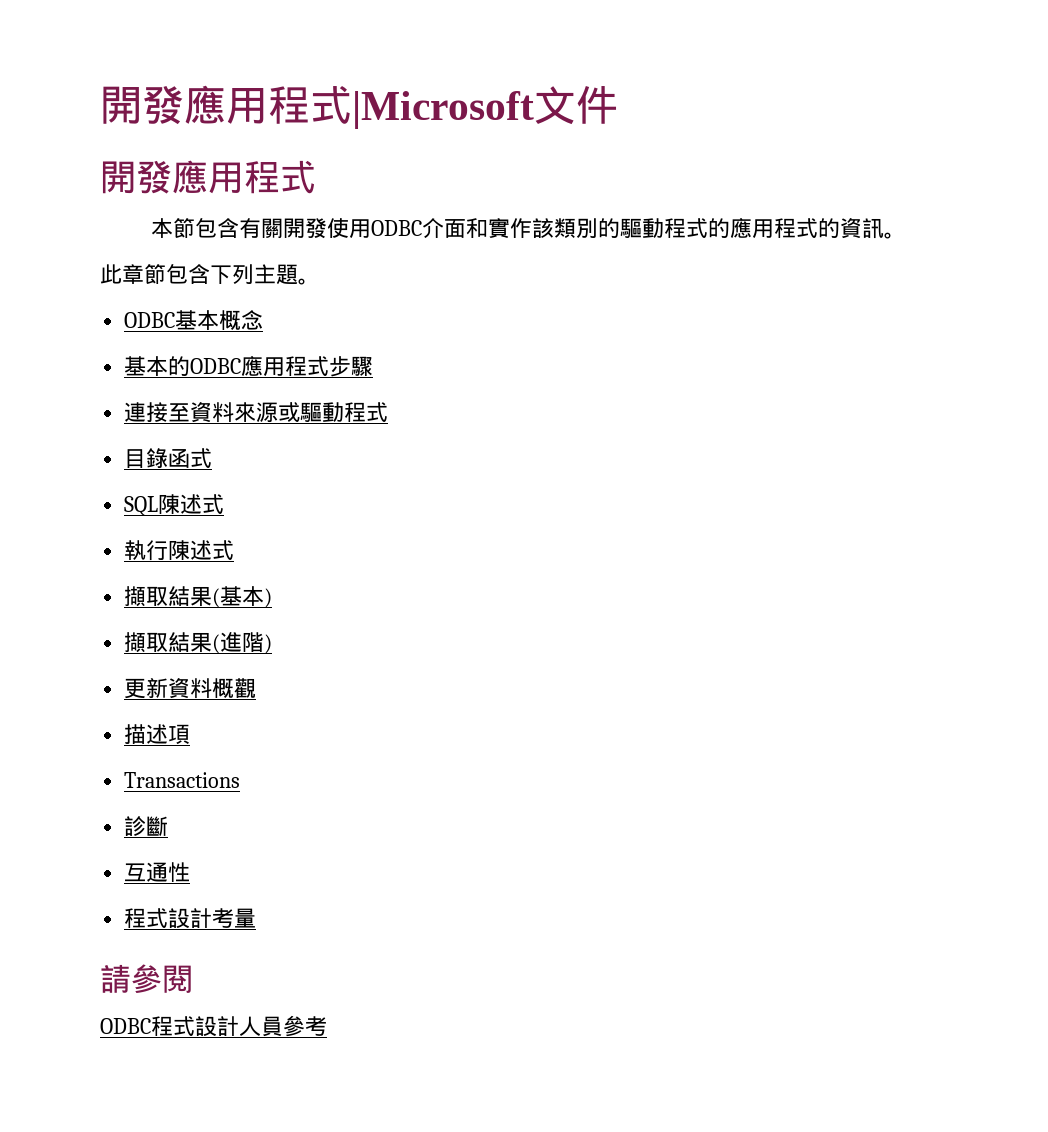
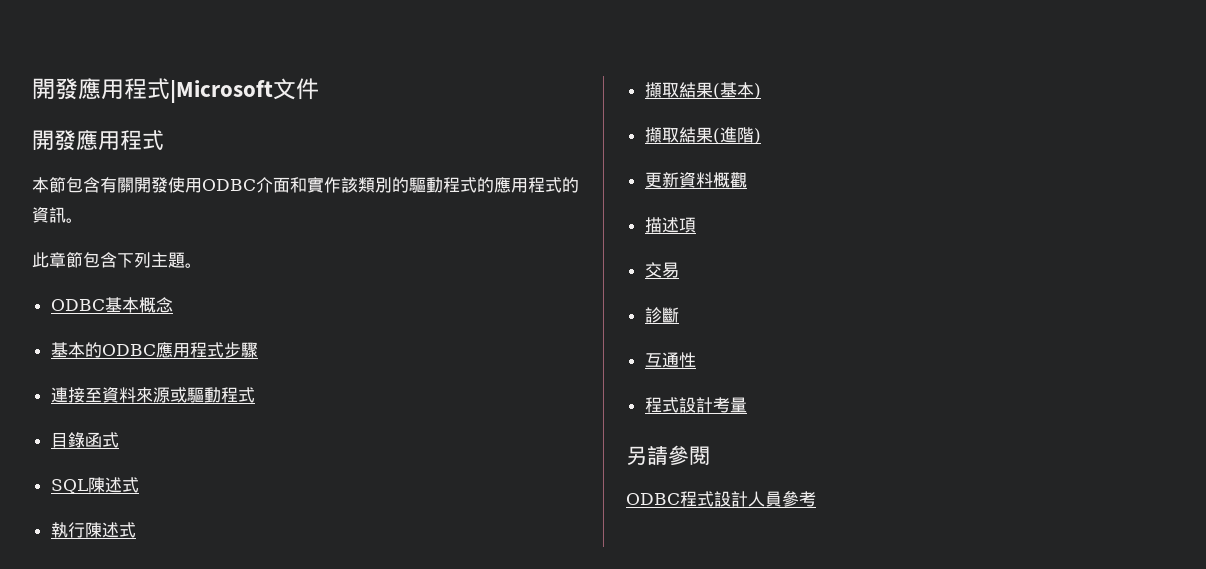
- Transactions
+ 交易
- 請參閱
+ 另請參閱

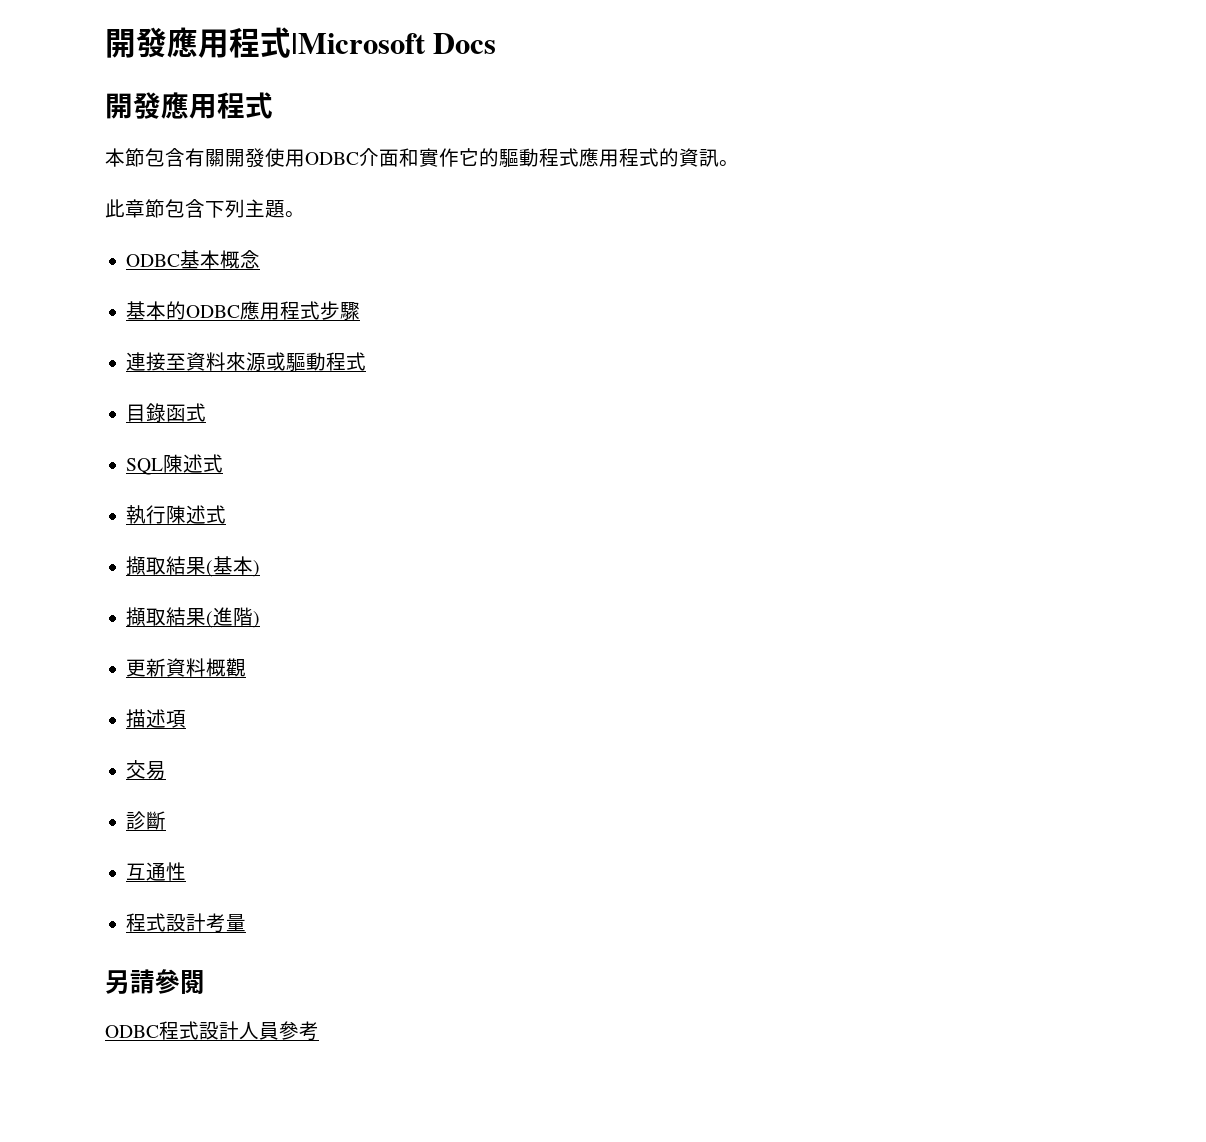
- 開發應用程式|Microsoft文件
+ 開發應用程式|Microsoft Docs
- 本節包含有關開發使用ODBC介面和實作該類別的驅動程式的應用程式的資訊。
+ 本節包含有關開發使用ODBC介面和實作它的驅動程式應用程式的資訊。

